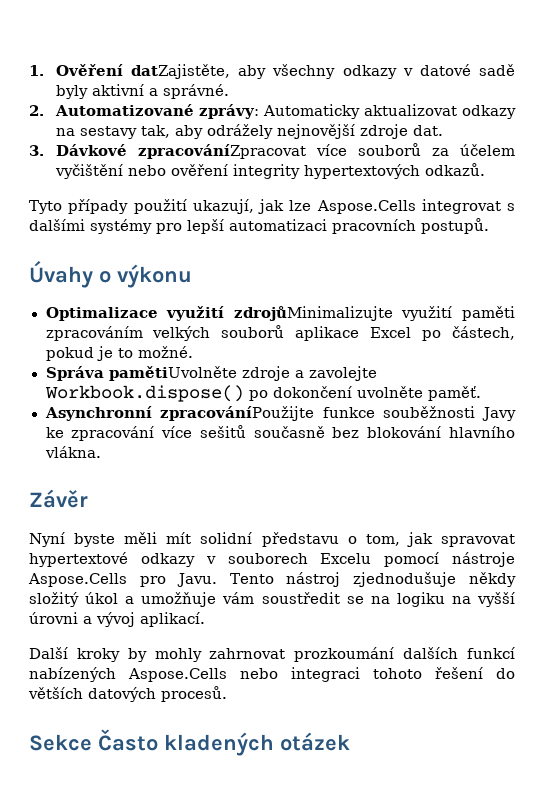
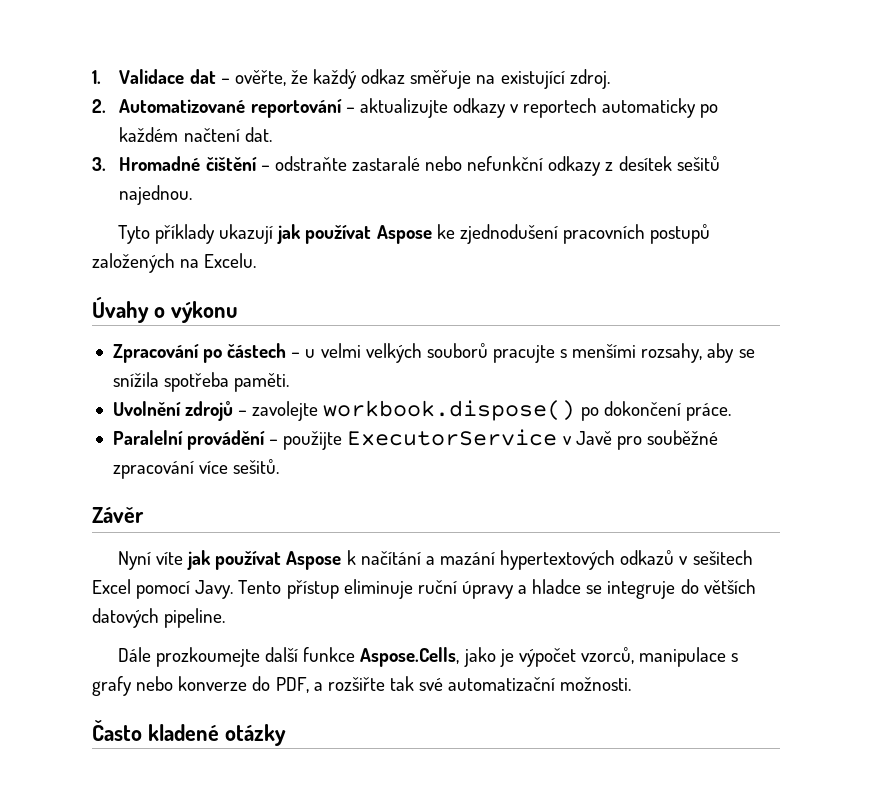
- 1. Ověření datZajistěte, aby všechny odkazy v datové sadě byly aktivní a správné.
- 2. Automatizované zprávy: Automaticky aktualizovat odkazy na sestavy tak, aby odrážely nejnovější zdroje dat.
- 3. Dávkové zpracováníZpracovat více souborů za účelem vyčištění nebo ověření integrity hypertextových odkazů.
- Tyto případy použití ukazují, jak lze Aspose.Cells integrovat s dalšími systémy pro lepší automatizaci pracovních postupů.
+ 1. Validace dat – ověřte, že každý odkaz směřuje na existující zdroj.
+ 2. Automatizované reportování – aktualizujte odkazy v reportech automaticky po každém načtení dat.
+ 3. Hromadné čištění – odstraňte zastaralé nebo nefunkční odkazy z desítek sešitů najednou.
+ Tyto příklady ukazují jak používat Aspose ke zjednodušení pracovních postupů založených na Excelu.
  Úvahy o výkonu
- Optimalizace využití zdrojůMinimalizujte využití paměti zpracováním velkých souborů aplikace Excel po částech, pokud je to možné.
- Správa pamětiUvolněte zdroje a zavolejte Workbook.dispose() po dokončení uvolněte paměť.
- Asynchronní zpracováníPoužijte funkce souběžnosti Javy ke zpracování více sešitů současně bez blokování hlavního vlákna.
+ Zpracování po částech – u velmi velkých souborů pracujte s menšími rozsahy, aby se snížila spotřeba paměti.
+ Uvolnění zdrojů – zavolejte workbook.dispose() po dokončení práce.
+ Paralelní provádění – použijte ExecutorService v Javě pro souběžné zpracování více sešitů.
  Závěr
- Nyní byste měli mít solidní představu o tom, jak spravovat hypertextové odkazy v souborech Excelu pomocí nástroje Aspose.Cells pro Javu. Tento nástroj zjednodušuje někdy složitý úkol a umožňuje vám soustředit se na logiku na vyšší úrovni a vývoj aplikací.
- Další kroky by mohly zahrnovat prozkoumání dalších funkcí nabízených Aspose.Cells nebo integraci tohoto řešení do větších datových procesů.
- Sekce Často kladených otázek
+ Nyní víte jak používat Aspose k načítání a mazání hypertextových odkazů v sešitech Excel pomocí Javy. Tento přístup eliminuje ruční úpravy a hladce se integruje do větších datových pipeline.
+ Dále prozkoumejte další funkce Aspose.Cells, jako je výpočet vzorců, manipulace s grafy nebo konverze do PDF, a rozšiřte tak své automatizační možnosti.
+ Často kladené otázky

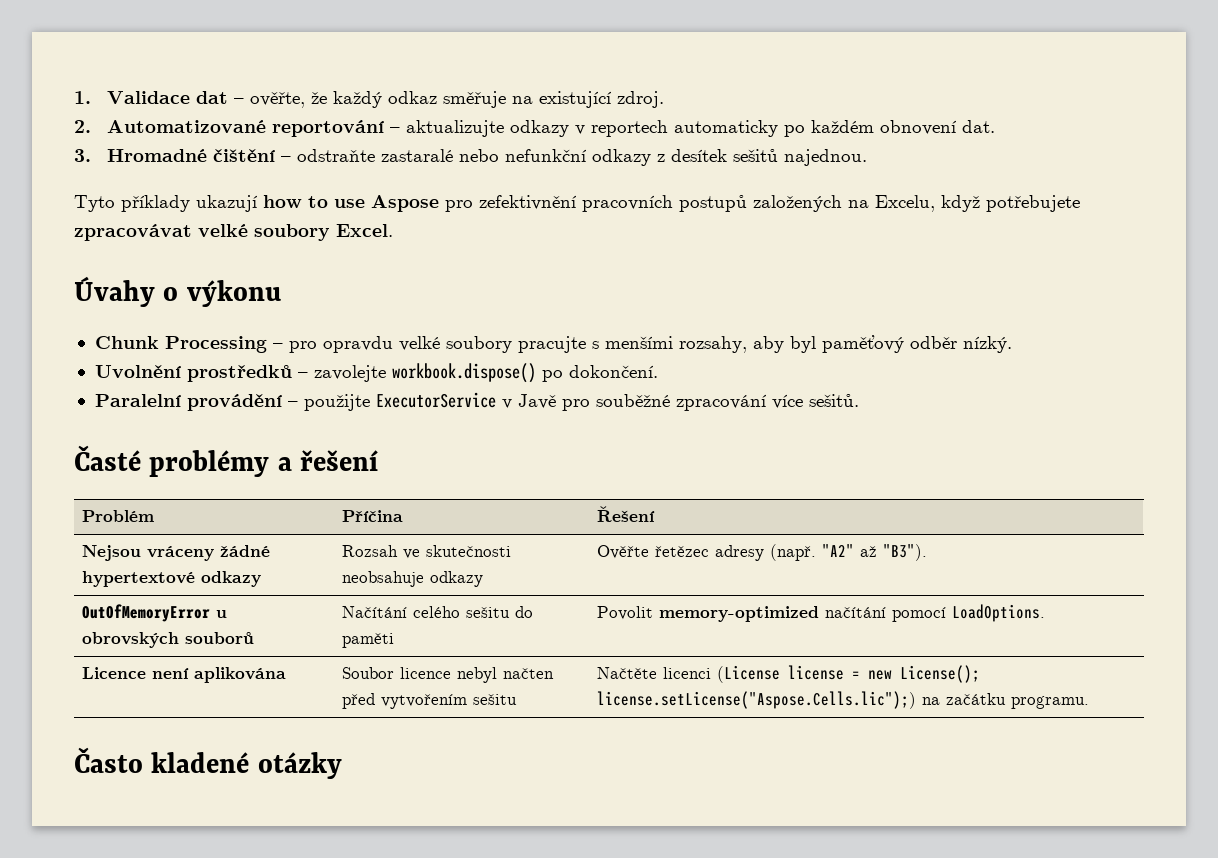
- 2. Automatizované reportování – aktualizujte odkazy v reportech automaticky po každém načtení dat.
+ 2. Automatizované reportování – aktualizujte odkazy v reportech automaticky po každém obnovení dat.
- Tyto příklady ukazují jak používat Aspose ke zjednodušení pracovních postupů založených na Excelu.
+ Tyto příklady ukazují how to use Aspose pro zefektivnění pracovních postupů založených na Excelu, když potřebujete zpracovávat velké soubory Excel.
  Úvahy o výkonu
- Zpracování po částech – u velmi velkých souborů pracujte s menšími rozsahy, aby se snížila spotřeba paměti.
+ Chunk Processing – pro opravdu velké soubory pracujte s menšími rozsahy, aby byl paměťový odběr nízký.
- Uvolnění zdrojů – zavolejte workbook.dispose() po dokončení práce.
+ Uvolnění prostředků – zavolejte workbook.dispose() po dokončení.
- Závěr
- Nyní víte jak používat Aspose k načítání a mazání hypertextových odkazů v sešitech Excel pomocí Javy. Tento přístup eliminuje ruční úpravy a hladce se integruje do větších datových pipeline.
- Dále prozkoumejte další funkce Aspose.Cells, jako je výpočet vzorců, manipulace s grafy nebo konverze do PDF, a rozšiřte tak své automatizační možnosti.
+ Časté problémy a řešení
+ Problém | Příčina | Řešení
+ Nejsou vráceny žádné hypertextové odkazy | Rozsah ve skutečnosti neobsahuje odkazy | Ověřte řetězec adresy (např. "A2" až "B3").
+ OutOfMemoryError u obrovských souborů | Načítání celého sešitu do paměti | Povolit memory‑optimized načítání pomocí LoadOptions.
+ Licence není aplikována | Soubor licence nebyl načten před vytvořením sešitu | Načtěte licenci (License license = new License(); license.setLicense("Aspose.Cells.lic");) na začátku programu.

